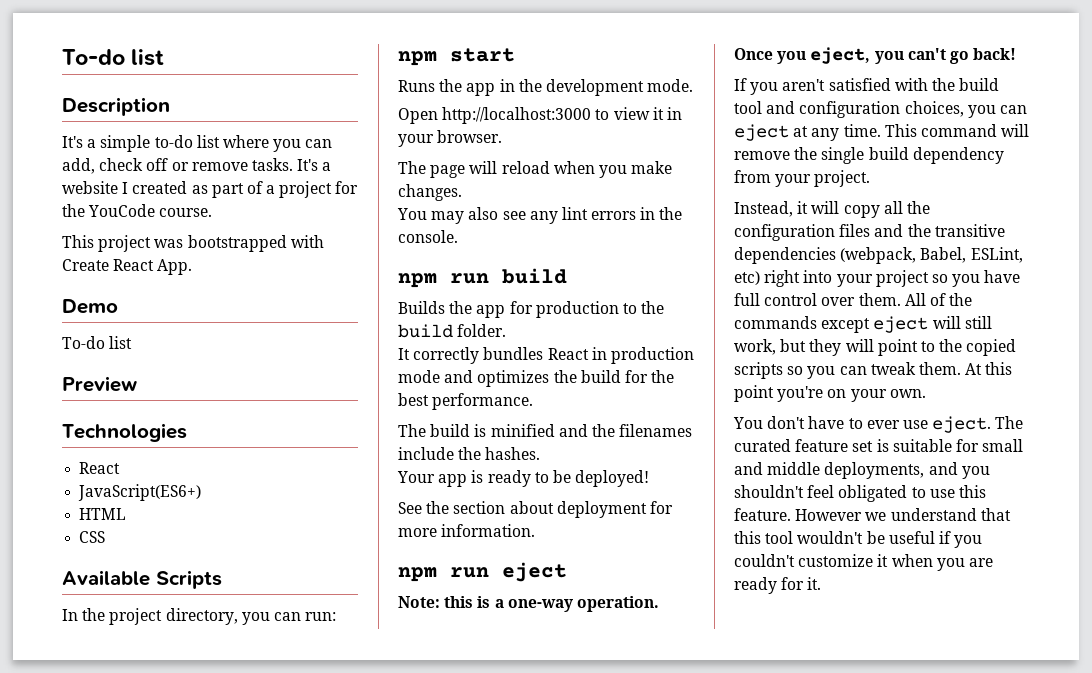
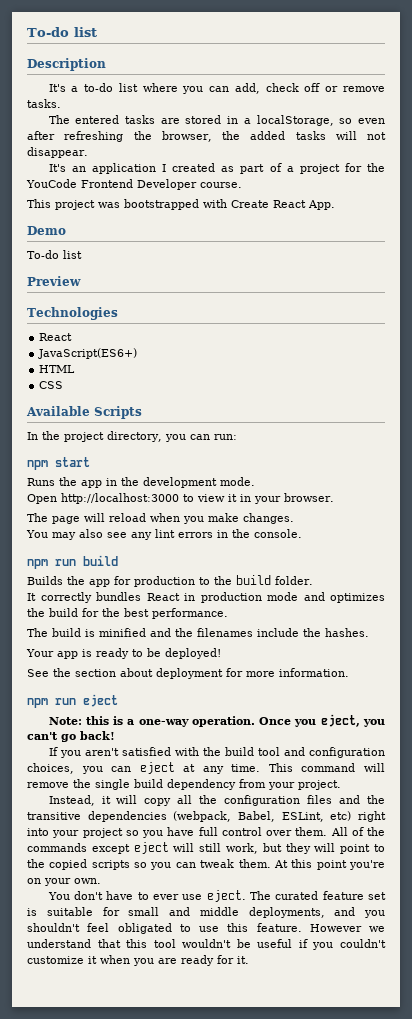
- It's a simple to-do list where you can add, check off or remove tasks. It's a website I created as part of a project for the YouCode course.
+ It's a to-do list where you can add, check off or remove tasks.
+ The entered tasks are stored in a localStorage, so even after refreshing the browser, the added tasks will not disappear.
+ It's an application I created as part of a project for the YouCode Frontend Developer course.

